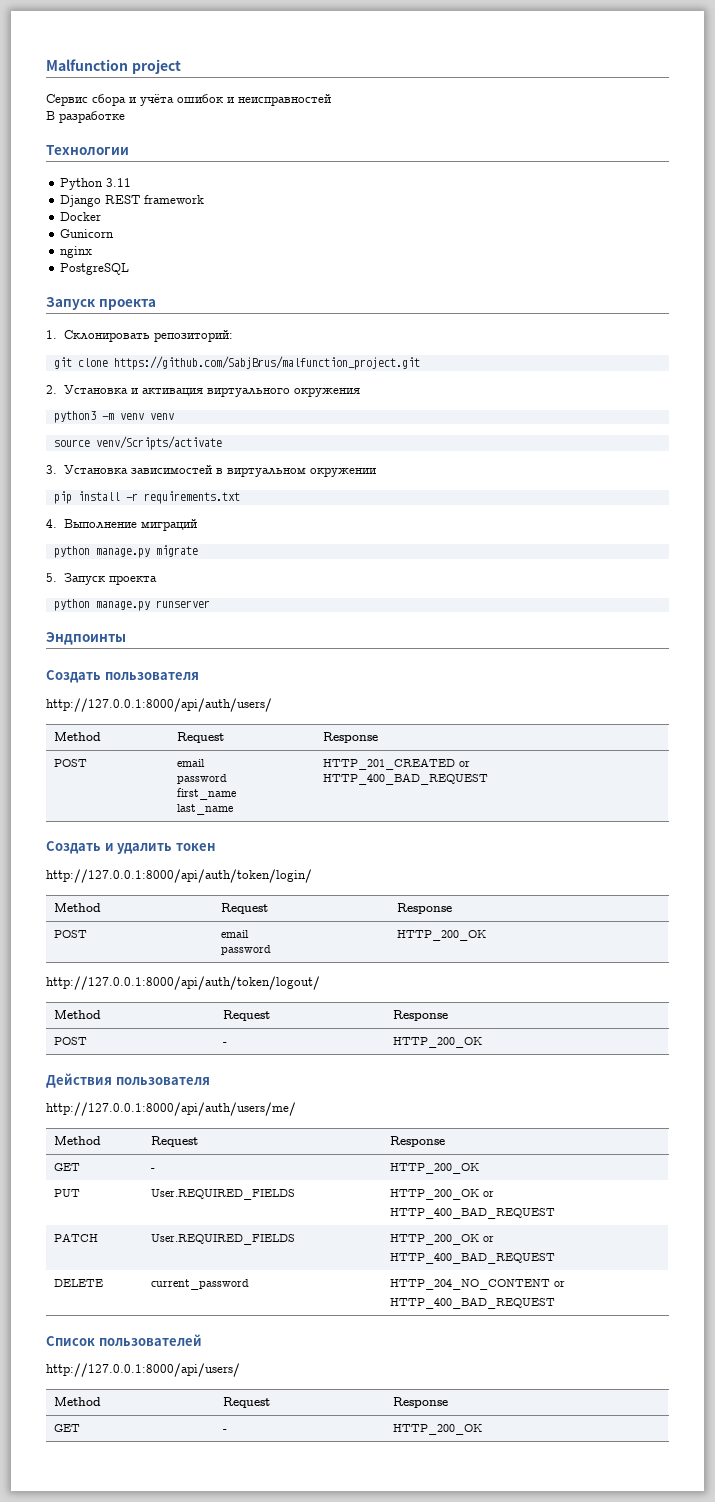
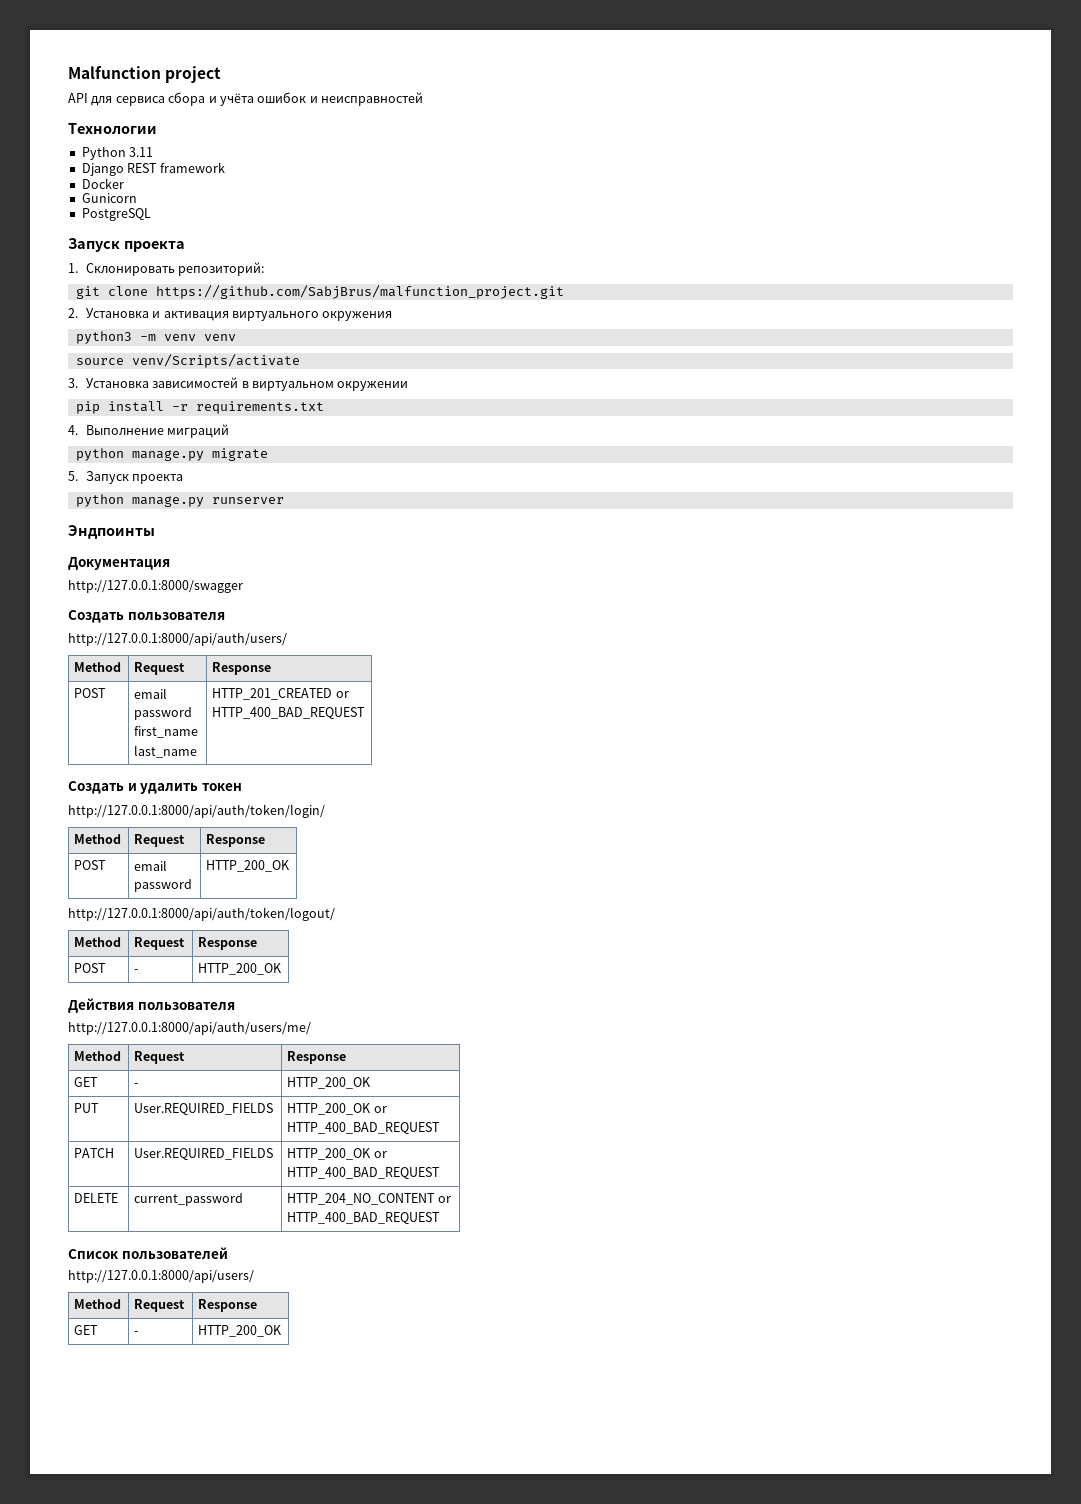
- Cервис сбора и учёта ошибок и неисправностей
+ API для сервиса сбора и учёта ошибок и неисправностей
- В разработке
- nginx
+ Документация
+ http://127.0.0.1:8000/swagger

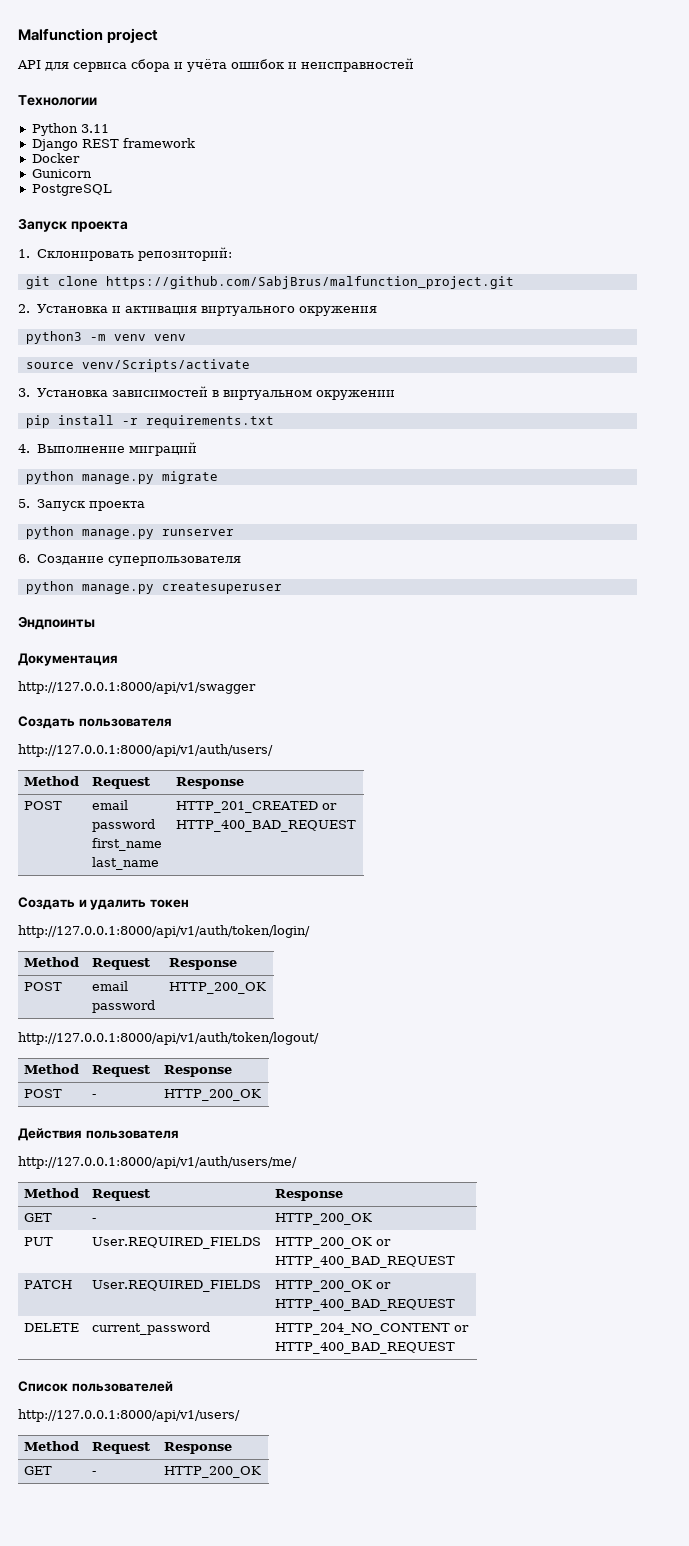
+ 6. Создание суперпользователя
+ python manage.py createsuperuser
- http://127.0.0.1:8000/swagger
+ http://127.0.0.1:8000/api/v1/swagger
- http://127.0.0.1:8000/api/auth/users/
+ http://127.0.0.1:8000/api/v1/auth/users/
- http://127.0.0.1:8000/api/auth/token/login/
+ http://127.0.0.1:8000/api/v1/auth/token/login/
- http://127.0.0.1:8000/api/auth/token/logout/
+ http://127.0.0.1:8000/api/v1/auth/token/logout/
- http://127.0.0.1:8000/api/auth/users/me/
+ http://127.0.0.1:8000/api/v1/auth/users/me/
- http://127.0.0.1:8000/api/users/
+ http://127.0.0.1:8000/api/v1/users/

